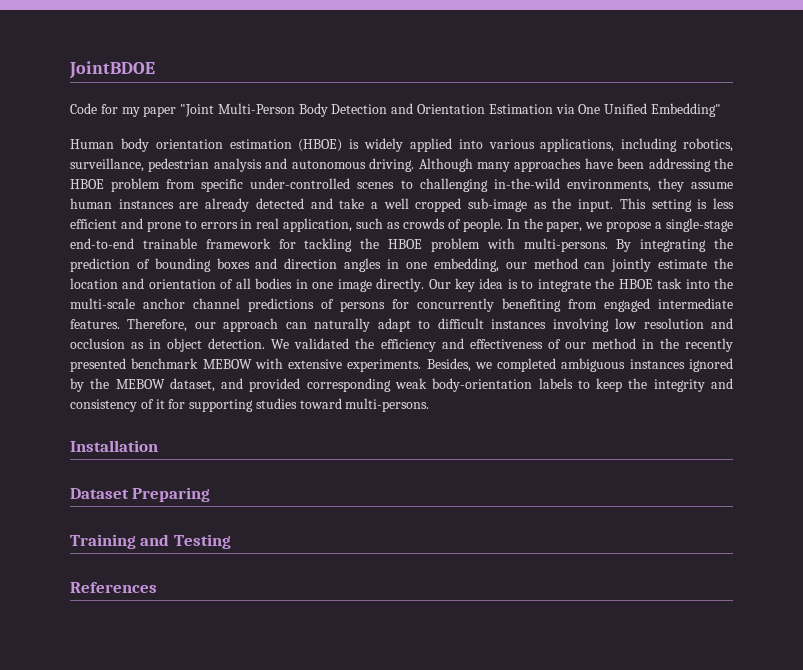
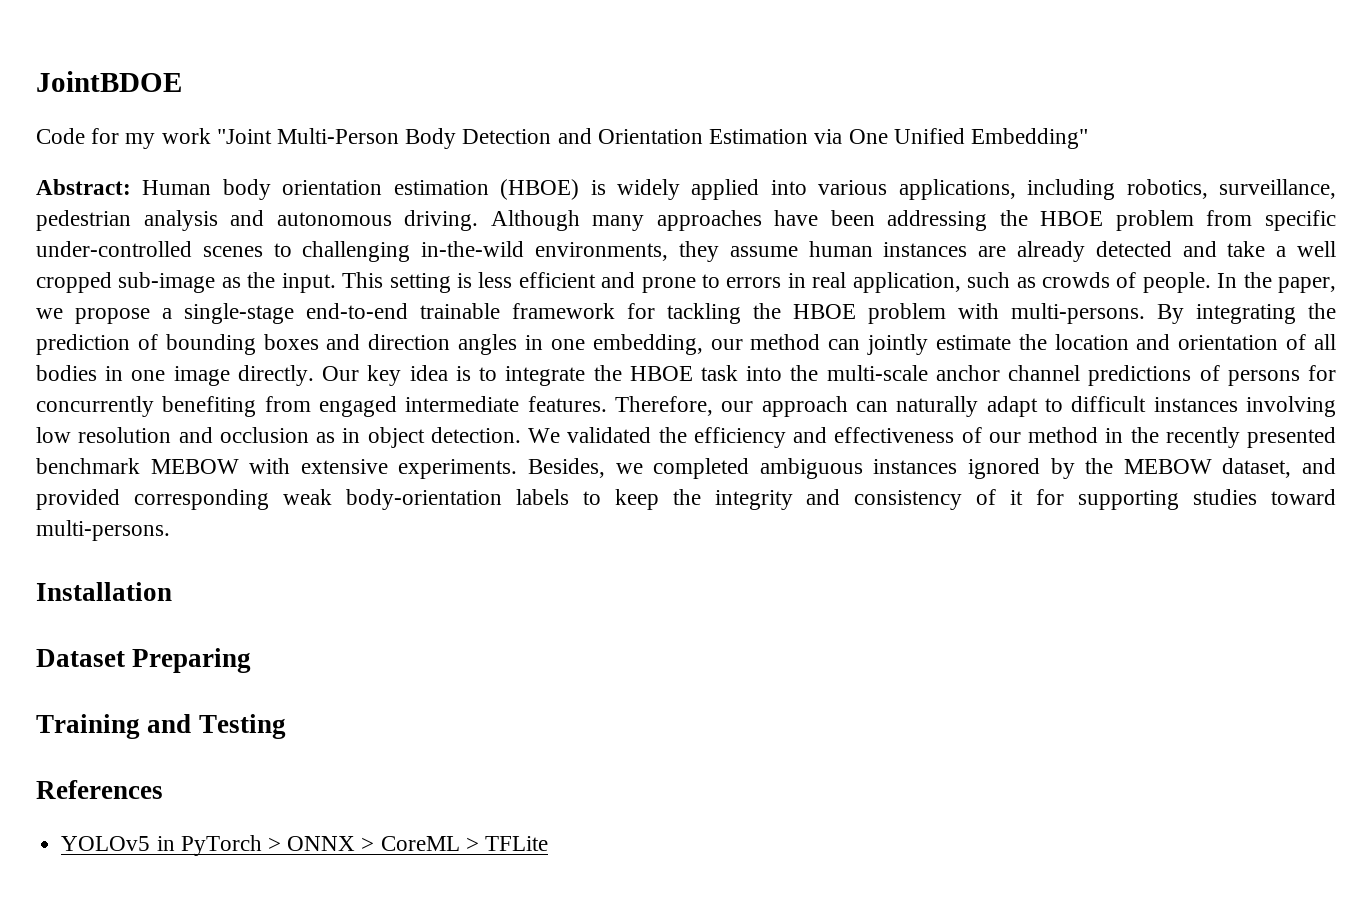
- Code for my paper "Joint Multi-Person Body Detection and Orientation Estimation via One Unified Embedding"
+ Code for my work "Joint Multi-Person Body Detection and Orientation Estimation via One Unified Embedding"
- Human body orientation estimation (HBOE) is widely applied into various applications, including robotics, surveillance, pedestrian analysis and autonomous driving.
+ Abstract: Human body orientation estimation (HBOE) is widely applied into various applications, including robotics, surveillance, pedestrian analysis and autonomous driving.
+ YOLOv5 in PyTorch > ONNX > CoreML > TFLite

